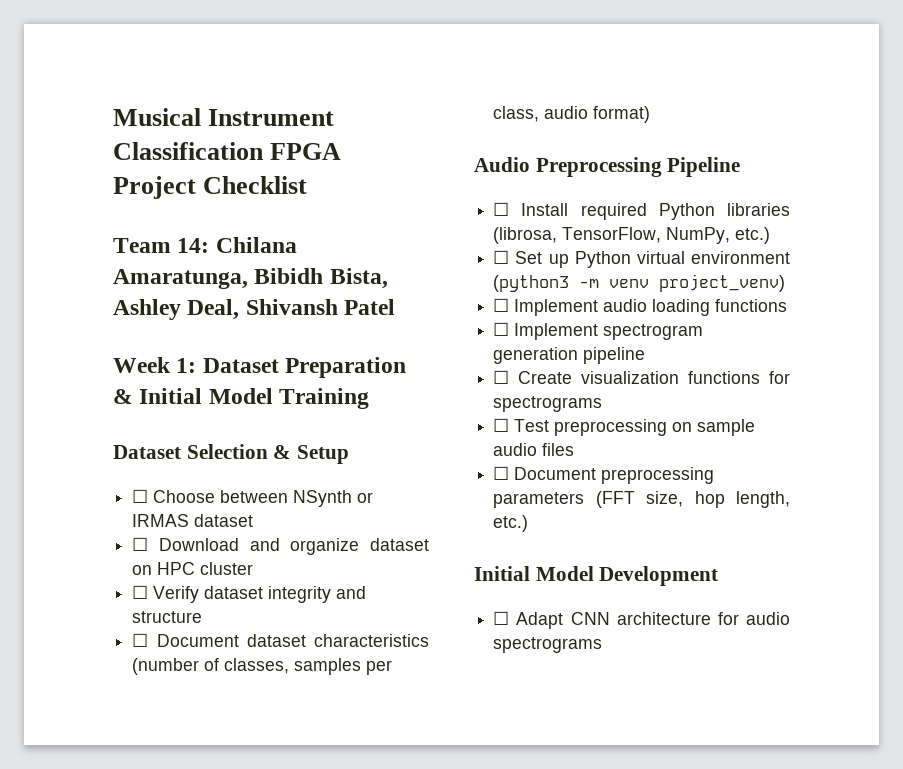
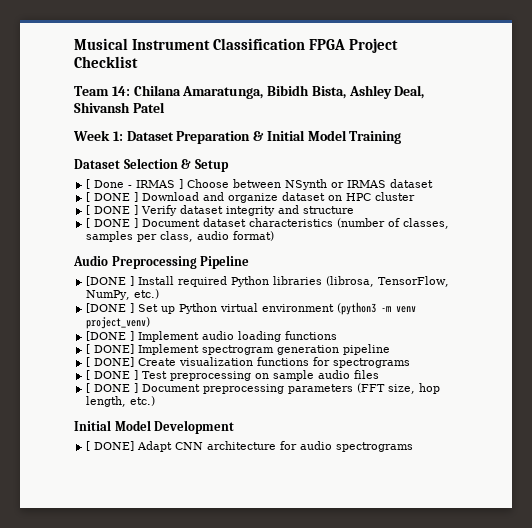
- ☐ Choose between NSynth or IRMAS dataset
+ [ Done - IRMAS ] Choose between NSynth or IRMAS dataset
- ☐ Download and organize dataset on HPC cluster
+ [ DONE ] Download and organize dataset on HPC cluster
- ☐ Verify dataset integrity and structure
+ [ DONE ] Verify dataset integrity and structure
- ☐ Document dataset characteristics (number of classes, samples per class, audio format)
+ [ DONE ] Document dataset characteristics (number of classes, samples per class, audio format)
- ☐ Install required Python libraries (librosa, TensorFlow, NumPy, etc.)
+ [DONE ] Install required Python libraries (librosa, TensorFlow, NumPy, etc.)
- ☐ Set up Python virtual environment (python3 -m venv project_venv)
+ [DONE ] Set up Python virtual environment (python3 -m venv project_venv)
- ☐ Implement audio loading functions
+ [DONE ] Implement audio loading functions
- ☐ Implement spectrogram generation pipeline
+ [ DONE] Implement spectrogram generation pipeline
- ☐ Create visualization functions for spectrograms
+ [ DONE] Create visualization functions for spectrograms
- ☐ Test preprocessing on sample audio files
+ [ DONE ] Test preprocessing on sample audio files
- ☐ Document preprocessing parameters (FFT size, hop length, etc.)
+ [ DONE ] Document preprocessing parameters (FFT size, hop length, etc.)
- ☐ Adapt CNN architecture for audio spectrograms
+ [ DONE] Adapt CNN architecture for audio spectrograms

